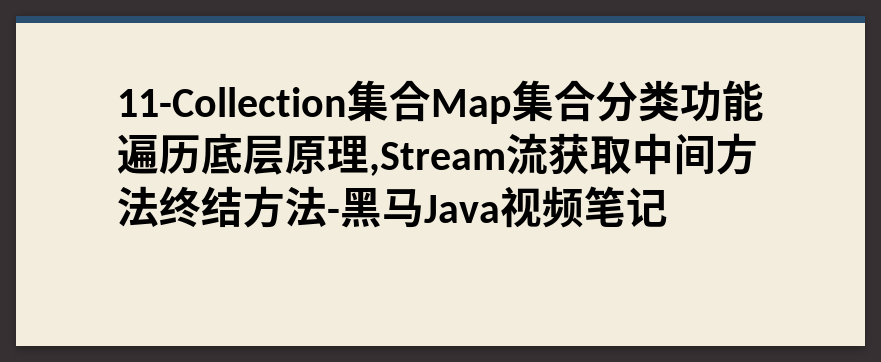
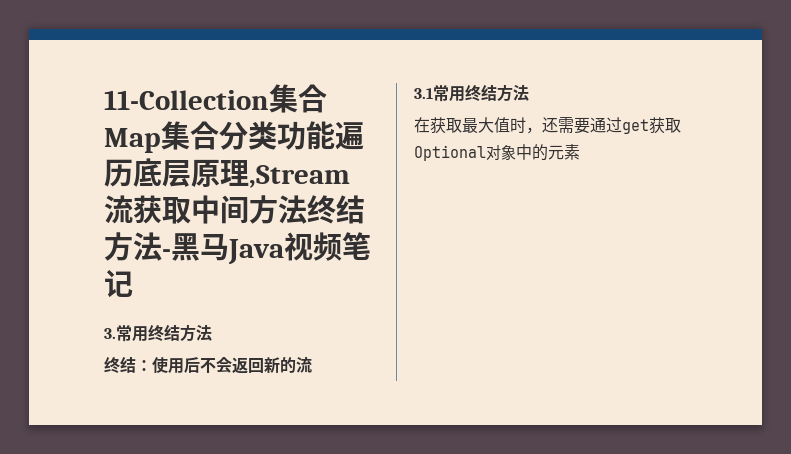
+ 3.常用终结方法
+ 终结：使用后不会返回新的流
+ 3.1常用终结方法
+ 在获取最大值时，还需要通过get获取Optional对象中的元素

